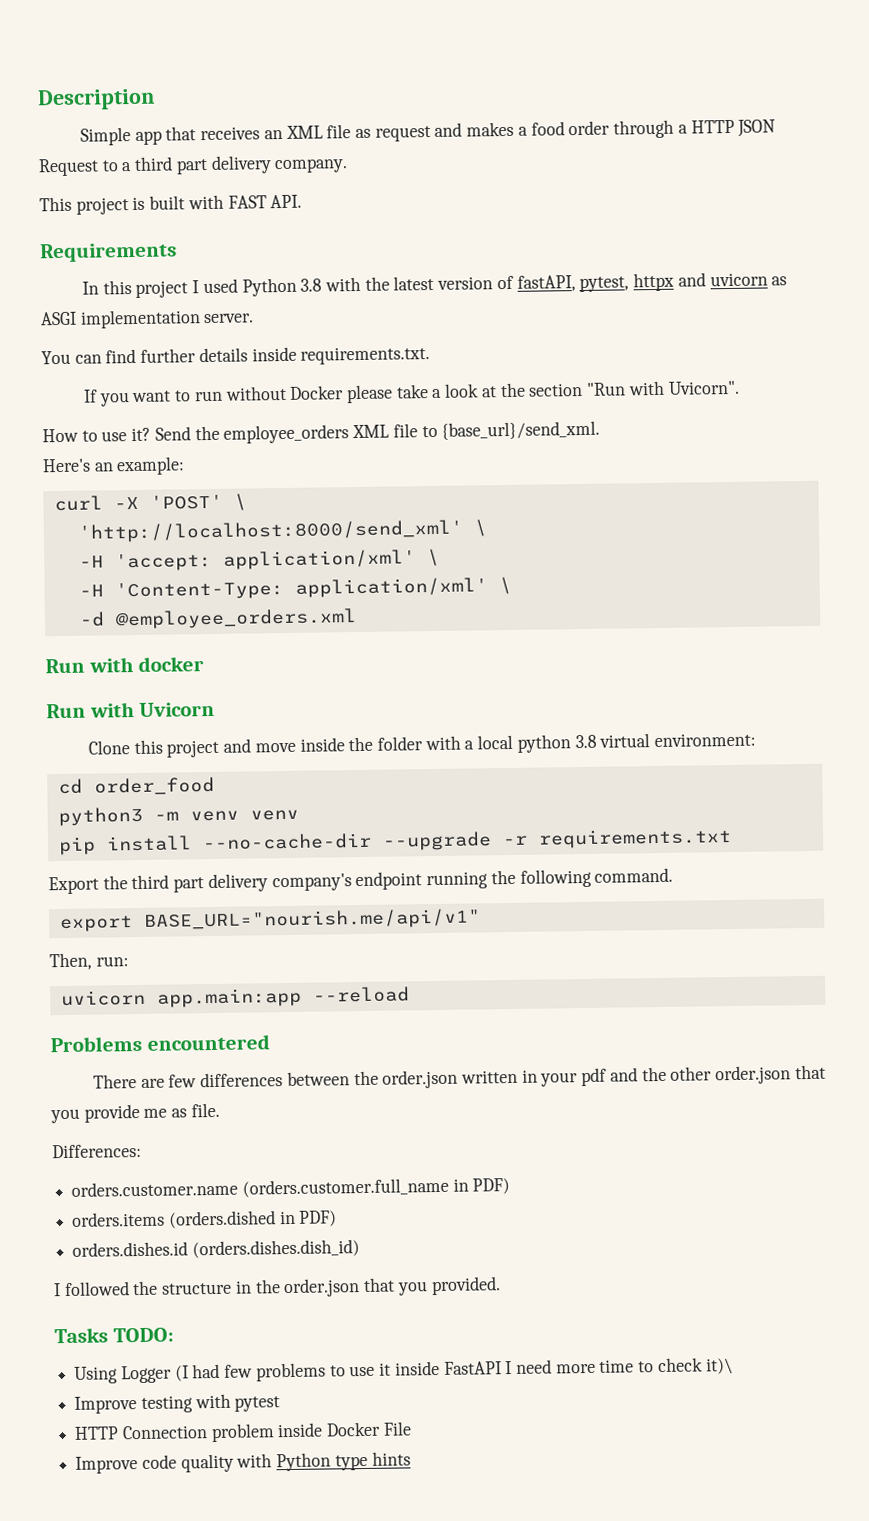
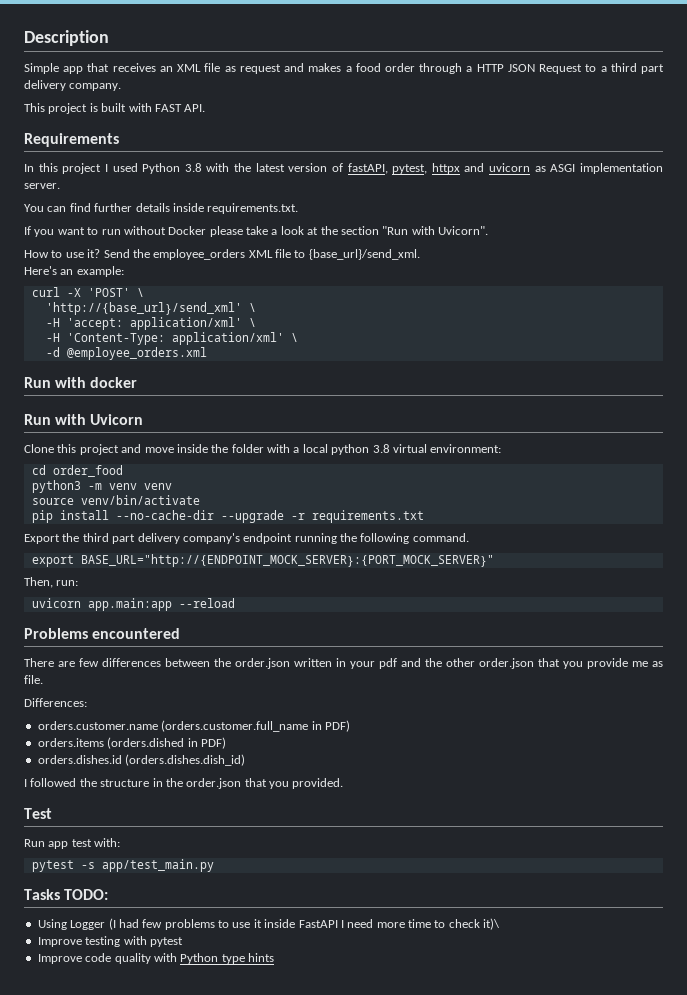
- 'http://localhost:8000/send_xml' \
+ 'http://{base_url}/send_xml' \
+ source venv/bin/activate
- export BASE_URL="nourish.me/api/v1"
+ export BASE_URL="http://{ENDPOINT_MOCK_SERVER}:{PORT_MOCK_SERVER}"
+ Test
+ Run app test with:
+ pytest -s app/test_main.py
- HTTP Connection problem inside Docker File

